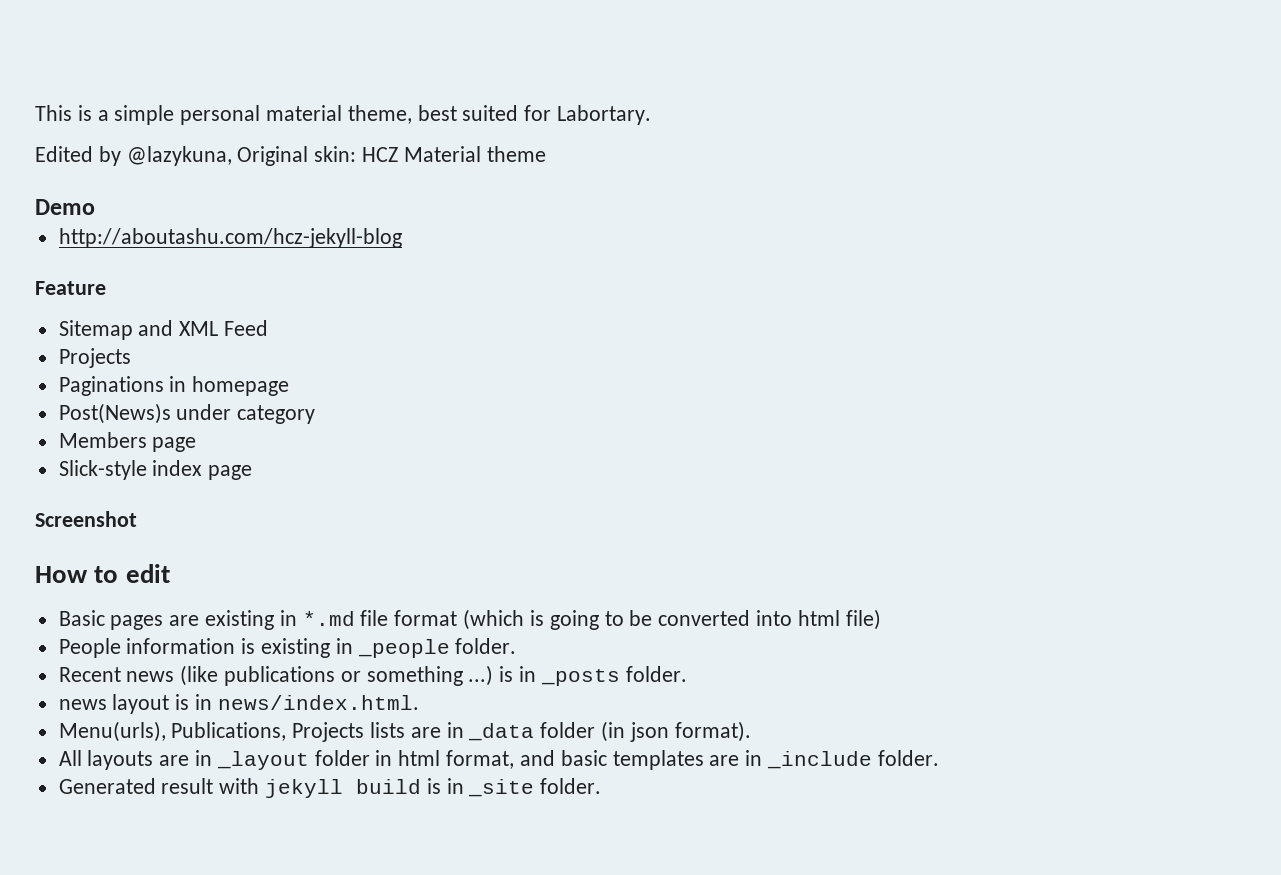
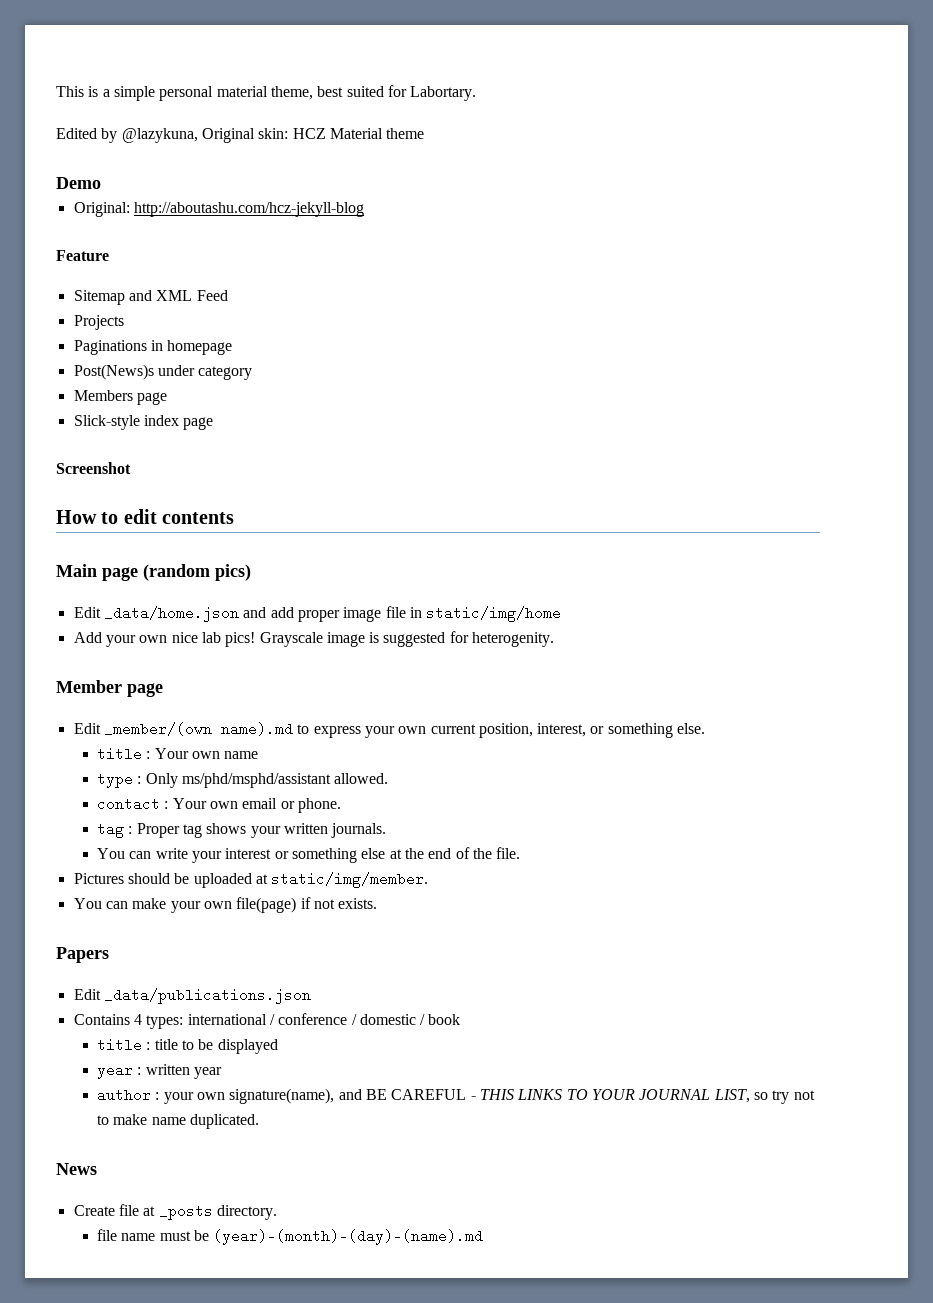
- http://aboutashu.com/hcz-jekyll-blog
+ Original: http://aboutashu.com/hcz-jekyll-blog
- How to edit
- Basic pages are existing in *.md file format (which is going to be converted into html file)
- People information is existing in _people folder.
- Recent news (like publications or something ...) is in _posts folder.
- news layout is in news/index.html.
- Menu(urls), Publications, Projects lists are in _data folder (in json format).
- All layouts are in _layout folder in html format, and basic templates are in _include folder.
- Generated result with jekyll build is in _site folder.
+ How to edit contents
+ Main page (random pics)
+ Edit _data/home.json and add proper image file in static/img/home
+ Add your own nice lab pics! Grayscale image is suggested for heterogenity.
+ Member page
+ Edit _member/(own name).md to express your own current position, interest, or something else.
+ title : Your own name
+ type : Only ms/phd/msphd/assistant allowed.
+ contact : Your own email or phone.
+ tag : Proper tag shows your written journals.
+ You can write your interest or something else at the end of the file.
+ Pictures should be uploaded at static/img/member.
+ You can make your own file(page) if not exists.
+ Papers
+ Edit _data/publications.json
+ Contains 4 types: international / conference / domestic / book
+ title : title to be displayed
+ year : written year
+ author : your own signature(name), and BE CAREFUL - THIS LINKS TO YOUR JOURNAL LIST, so try not to make name duplicated.
+ News
+ Create file at _posts directory.
+ file name must be (year)-(month)-(day)-(name).md

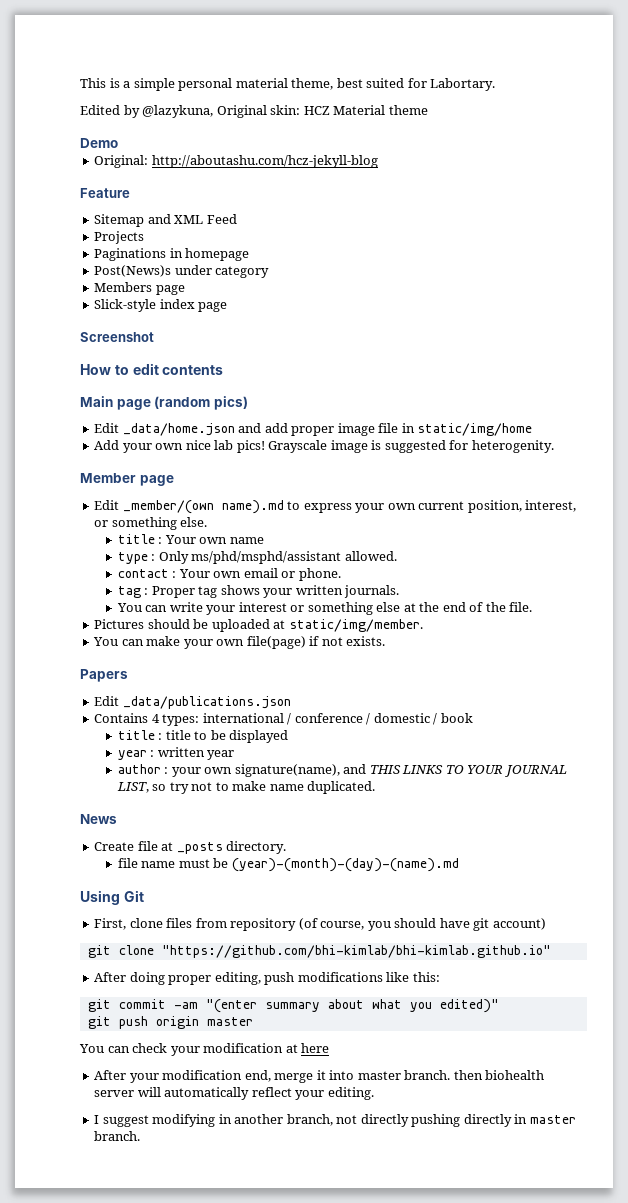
- author : your own signature(name), and BE CAREFUL - THIS LINKS TO YOUR JOURNAL LIST, so try not to make name duplicated.
+ author : your own signature(name), and THIS LINKS TO YOUR JOURNAL LIST, so try not to make name duplicated.
+ Using Git
+ First, clone files from repository (of course, you should have git account)
+ git clone "https://github.com/bhi-kimlab/bhi-kimlab.github.io"
+ After doing proper editing, push modifications like this:
+ git commit -am "(enter summary about what you edited)"
+ git push origin master
+ You can check your modification at here
+ After your modification end, merge it into master branch. then biohealth server will automatically reflect your editing.
+ I suggest modifying in another branch, not directly pushing directly in master branch.

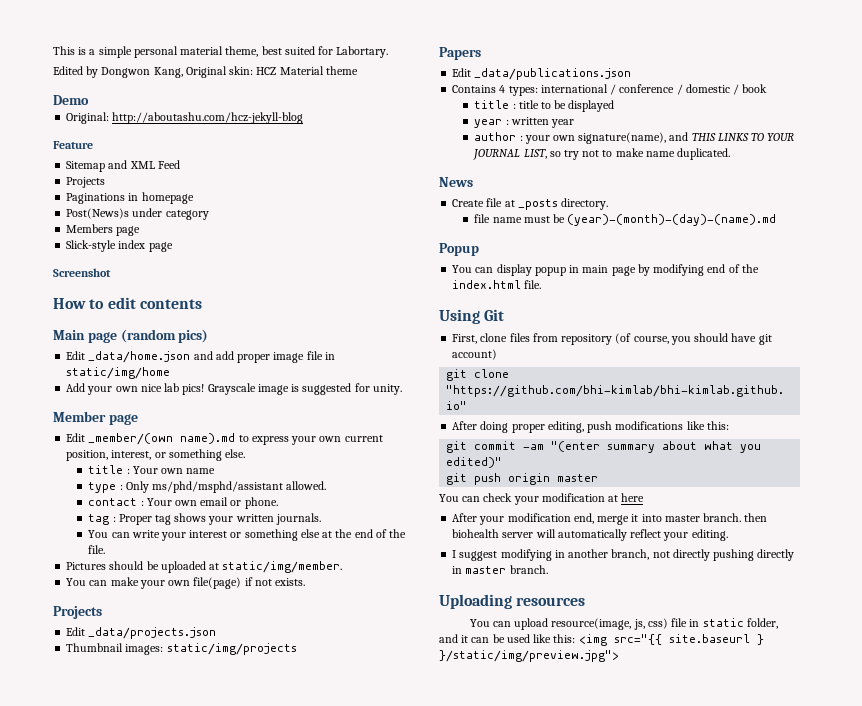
- Edited by @lazykuna, Original skin: HCZ Material theme
+ Edited by Dongwon Kang, Original skin: HCZ Material theme
- Grayscale image is suggested for heterogenity.
+ Grayscale image is suggested for unity.
  You can make your own file(page) if not exists.
+ Projects
+ Edit _data/projects.json
+ Thumbnail images: static/img/projects
+ Popup
+ You can display popup in main page by modifying end of the index.html file.
+ Uploading resources
+ You can upload resource(image, js, css) file in static folder, and it can be used like this: <img src="{{ site.baseurl } }/static/img/preview.jpg">

